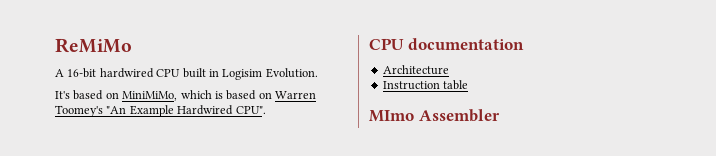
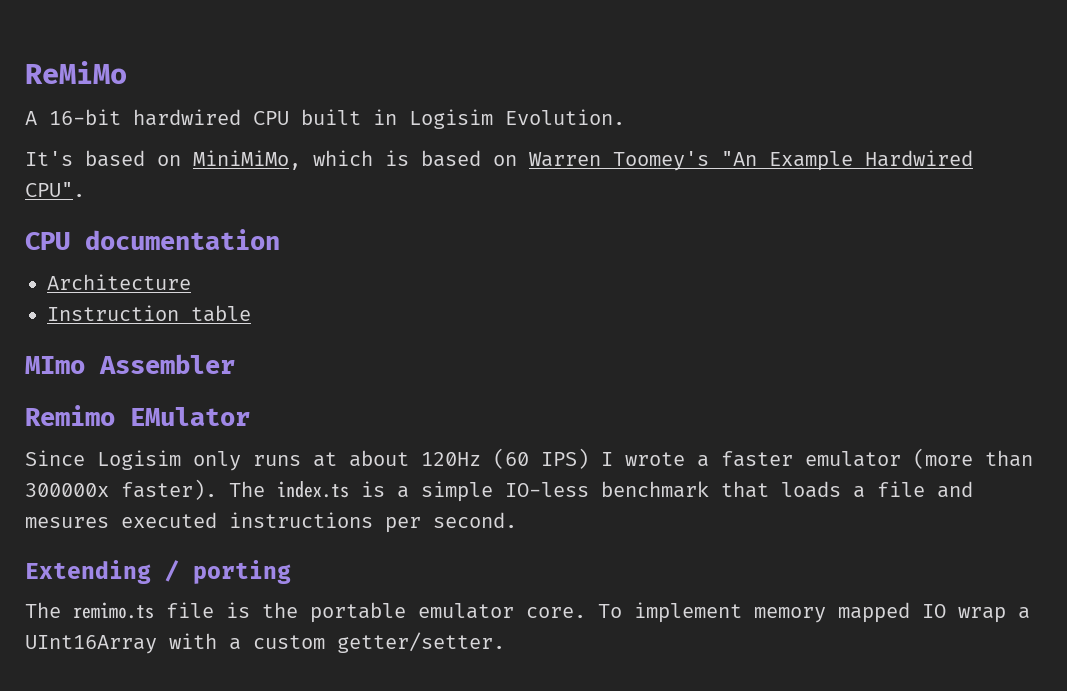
+ Remimo EMulator
+ Since Logisim only runs at about 120Hz (60 IPS) I wrote a faster emulator (more than 300000x faster). The index.ts is a simple IO-less benchmark that loads a file and mesures executed instructions per second.
+ Extending / porting
+ The remimo.ts file is the portable emulator core. To implement memory mapped IO wrap a UInt16Array with a custom getter/setter.

